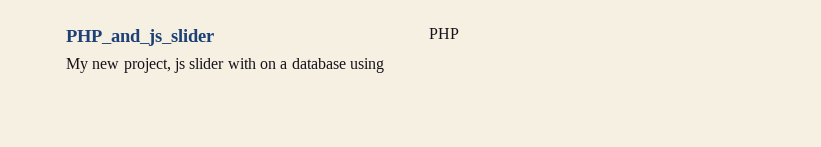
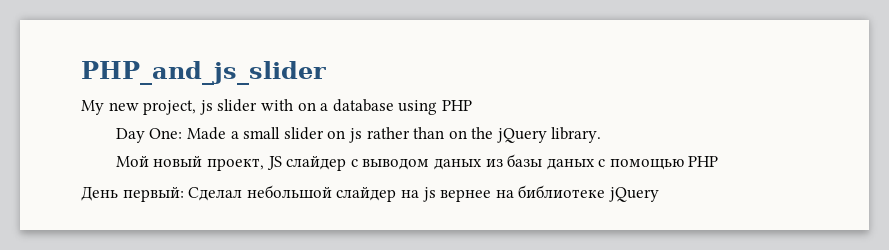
+ Day One: Made a small slider on js rather than on the jQuery library.
+ Мой новый проект, JS слайдер с выводом даных из базы даных с помощью PHP
+ День первый: Сделал небольшой слайдер на js вернее на библиотеке jQuery

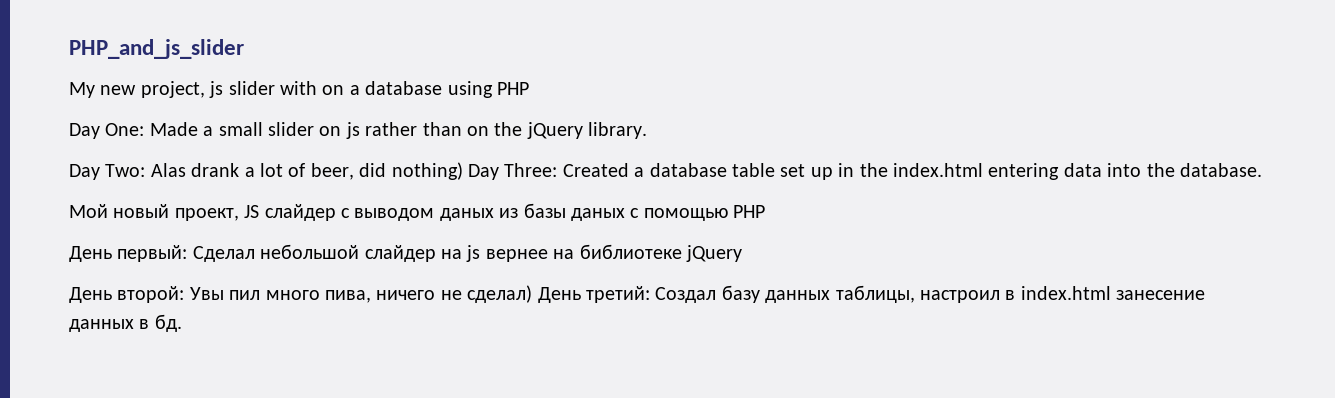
+ Day Two: Alas drank a lot of beer, did nothing) Day Three: Created a database table set up in the index.html entering data into the database.
+ День второй: Увы пил много пива, ничего не сделал) День третий: Создал базу данных таблицы, настроил в index.html занесение данных в бд.

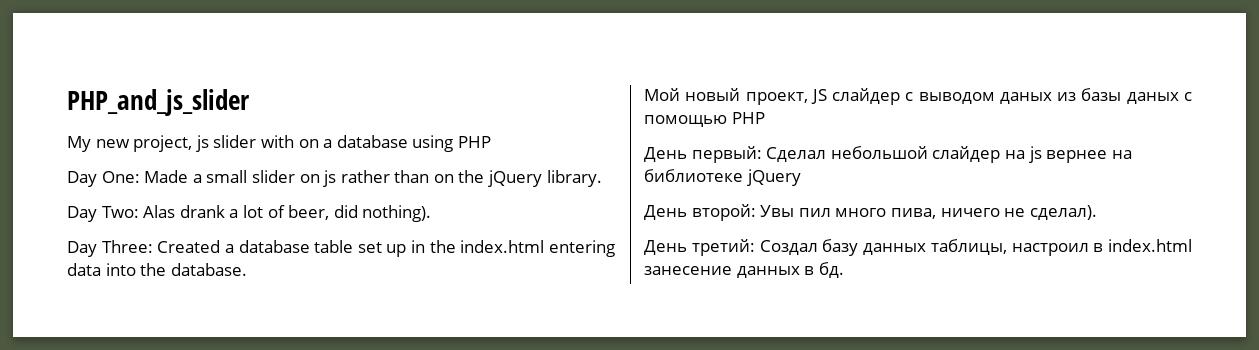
- Day Two: Alas drank a lot of beer, did nothing) Day Three: Created a database table set up in the index.html entering data into the database.
+ Day Two: Alas drank a lot of beer, did nothing).
+ Day Three: Created a database table set up in the index.html entering data into the database.
- День второй: Увы пил много пива, ничего не сделал) День третий: Создал базу данных таблицы, настроил в index.html занесение данных в бд.
+ День второй: Увы пил много пива, ничего не сделал).
+ День третий: Создал базу данных таблицы, настроил в index.html занесение данных в бд.

